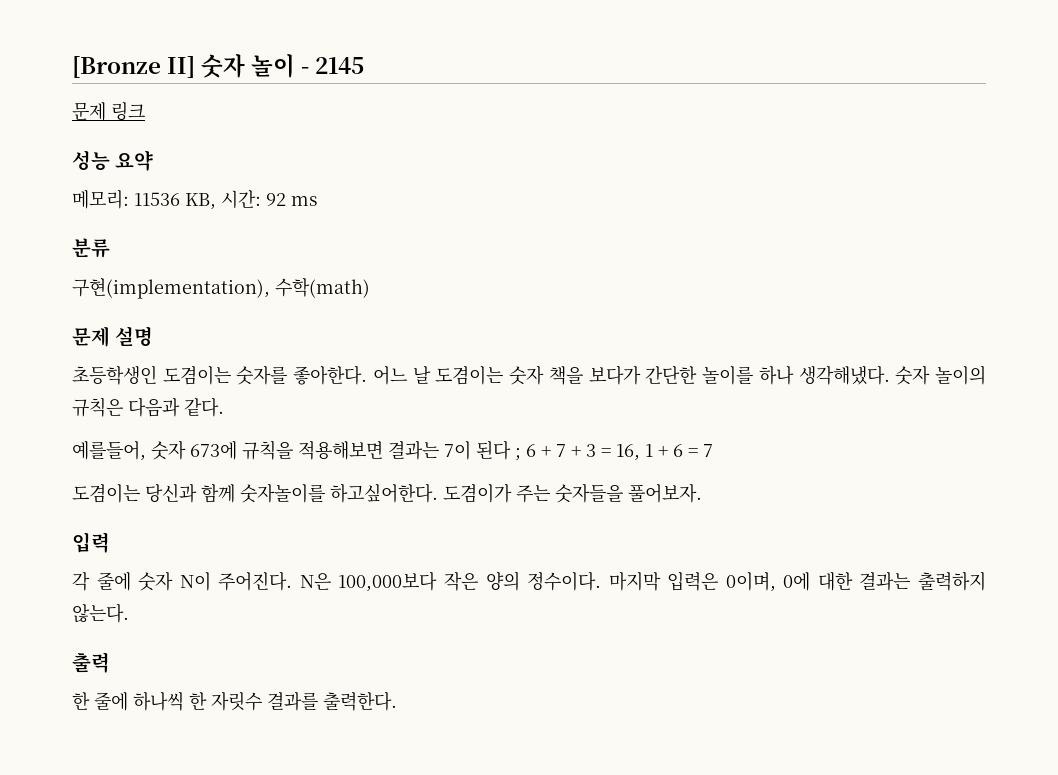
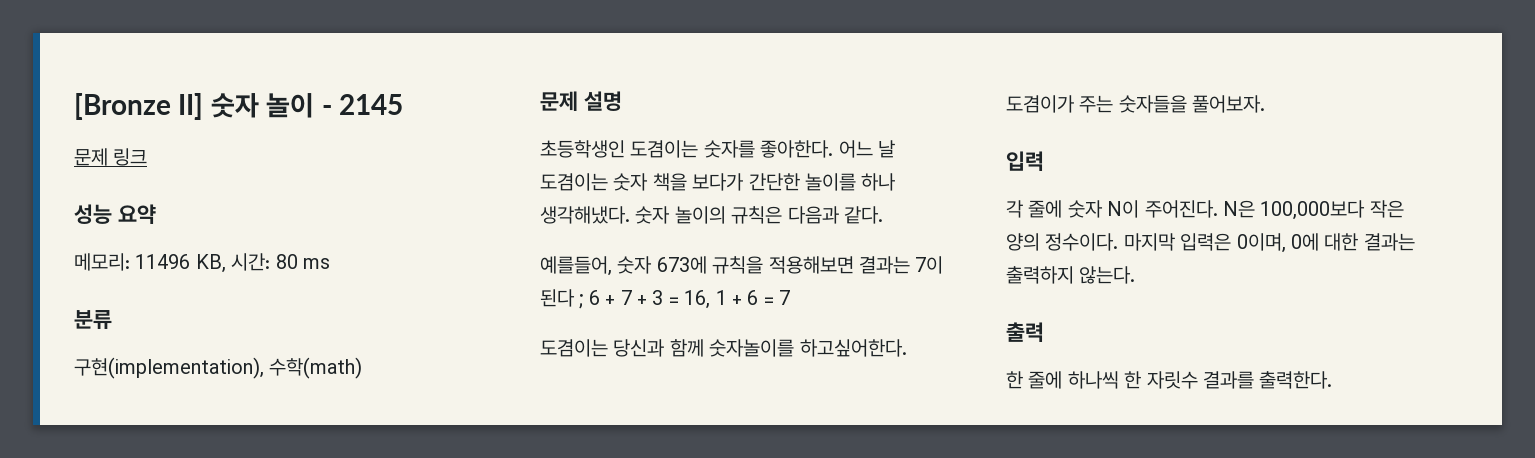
- 메모리: 11536 KB, 시간: 92 ms
+ 메모리: 11496 KB, 시간: 80 ms

